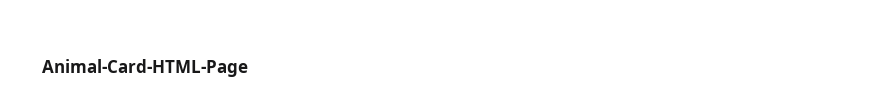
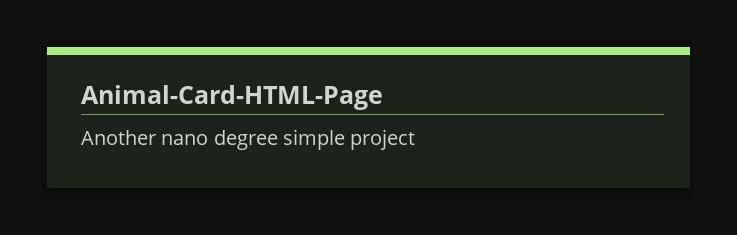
+ Another nano degree simple project

